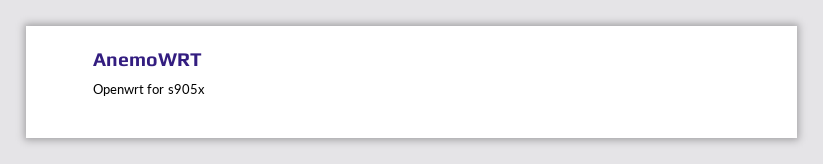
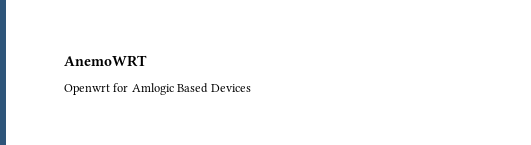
- Openwrt for s905x
+ Openwrt for Amlogic Based Devices

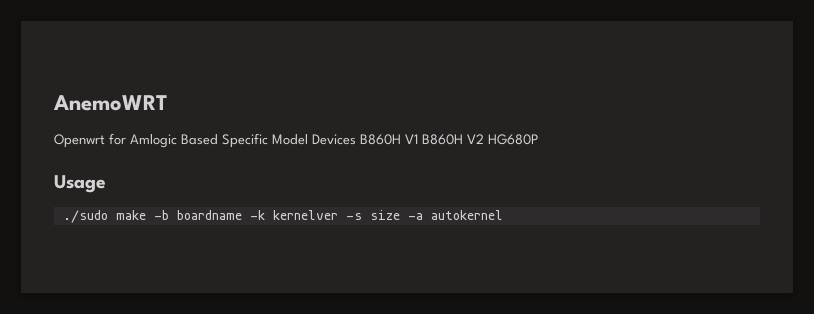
- Openwrt for Amlogic Based Devices
+ Openwrt for Amlogic Based Specific Model Devices B860H V1 B860H V2 HG680P
+ Usage
+ ./sudo make -b boardname -k kernelver -s size -a autokernel

